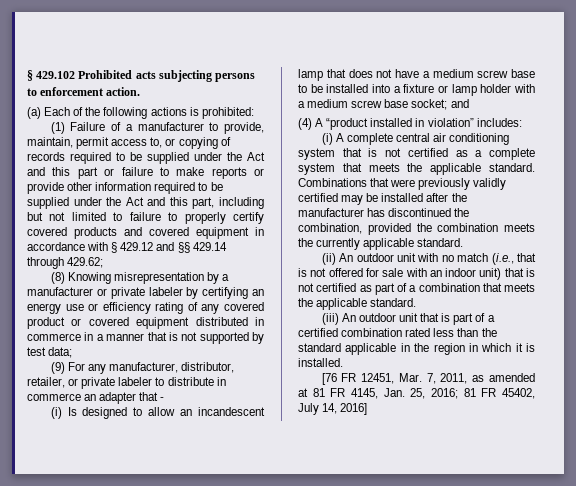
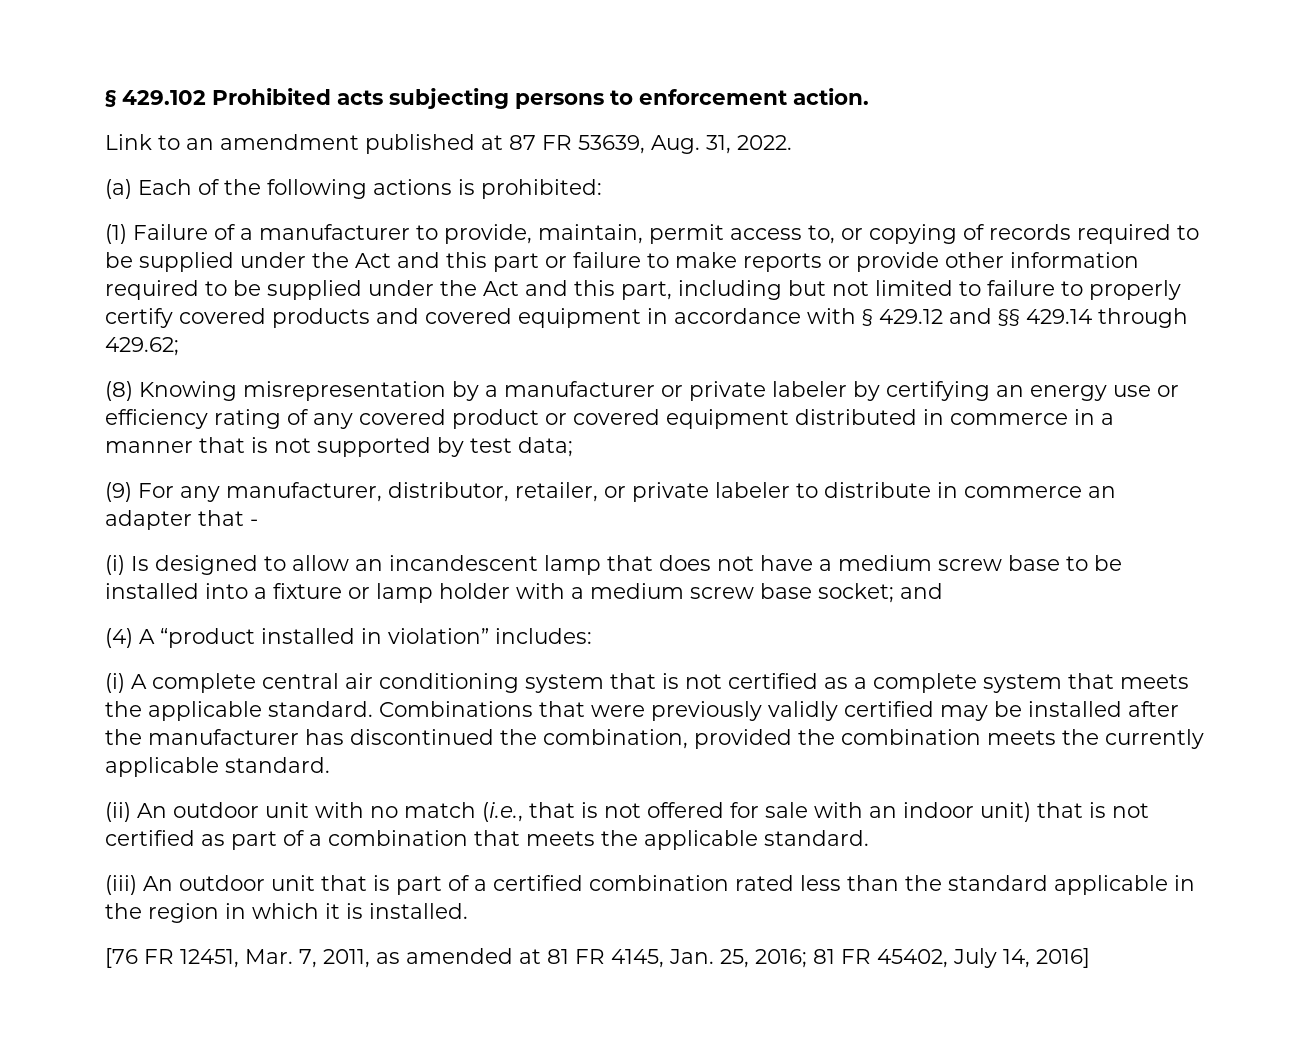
+ Link to an amendment published at 87 FR 53639, Aug. 31, 2022.

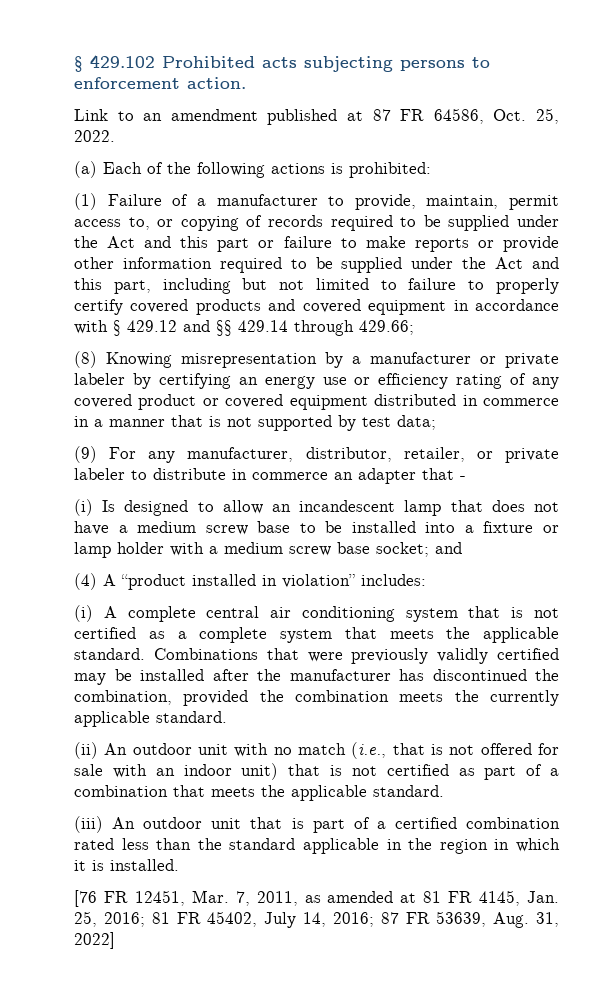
- Link to an amendment published at 87 FR 53639, Aug. 31, 2022.
+ Link to an amendment published at 87 FR 64586, Oct. 25, 2022.
- (1) Failure of a manufacturer to provide, maintain, permit access to, or copying of records required to be supplied under the Act and this part or failure to make reports or provide other information required to be supplied under the Act and this part, including but not limited to failure to properly certify covered products and covered equipment in accordance with § 429.12 and §§ 429.14 through 429.62;
+ (1) Failure of a manufacturer to provide, maintain, permit access to, or copying of records required to be supplied under the Act and this part or failure to make reports or provide other information required to be supplied under the Act and this part, including but not limited to failure to properly certify covered products and covered equipment in accordance with § 429.12 and §§ 429.14 through 429.66;
- [76 FR 12451, Mar. 7, 2011, as amended at 81 FR 4145, Jan. 25, 2016; 81 FR 45402, July 14, 2016]
+ [76 FR 12451, Mar. 7, 2011, as amended at 81 FR 4145, Jan. 25, 2016; 81 FR 45402, July 14, 2016; 87 FR 53639, Aug. 31, 2022]

